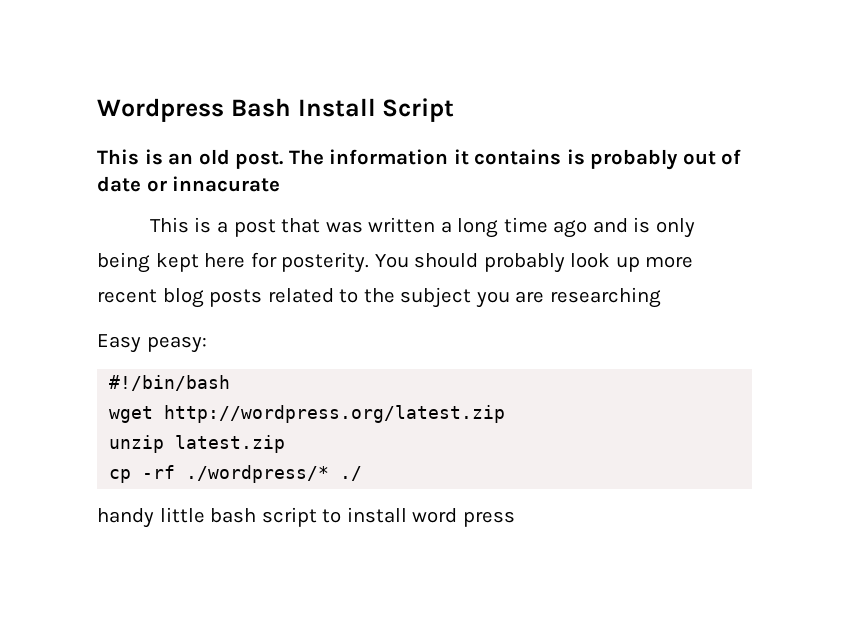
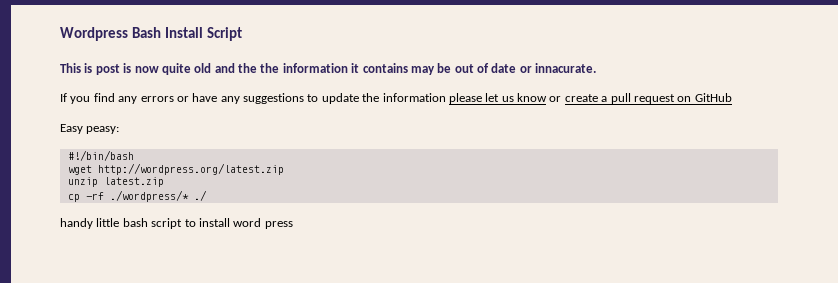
- This is an old post. The information it contains is probably out of date or innacurate
- This is a post that was written a long time ago and is only being kept here for posterity. You should probably look up more recent blog posts related to the subject you are researching
+ This is post is now quite old and the the information it contains may be out of date or innacurate.
+ If you find any errors or have any suggestions to update the information please let us know or create a pull request on GitHub

